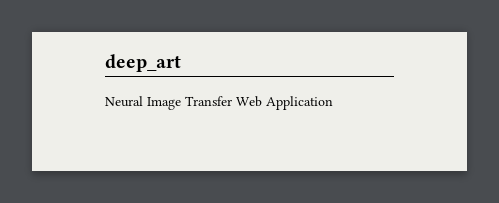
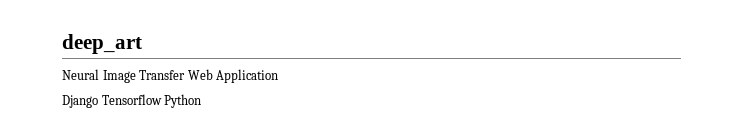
+ Django Tensorflow Python

